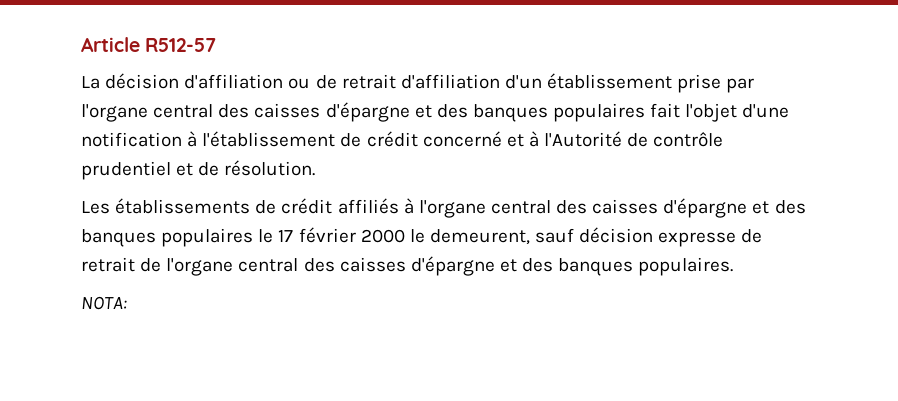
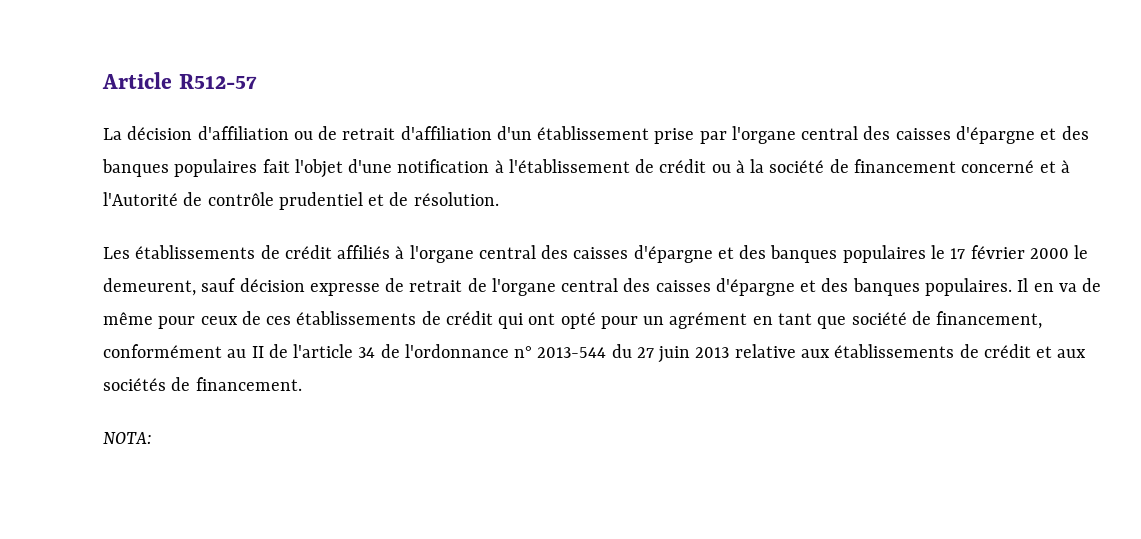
- La décision d'affiliation ou de retrait d'affiliation d'un établissement prise par l'organe central des caisses d'épargne et des banques populaires fait l'objet d'une notification à l'établissement de crédit concerné et à l'Autorité de contrôle prudentiel et de résolution.
+ La décision d'affiliation ou de retrait d'affiliation d'un établissement prise par l'organe central des caisses d'épargne et des banques populaires fait l'objet d'une notification à l'établissement de crédit ou à la société de financement concerné et à l'Autorité de contrôle prudentiel et de résolution.
+ Il en va de même pour ceux de ces établissements de crédit qui ont opté pour un agrément en tant que société de financement, conformément au II de l'article 34 de l'ordonnance n° 2013-544 du 27 juin 2013 relative aux établissements de crédit et aux sociétés de financement.

